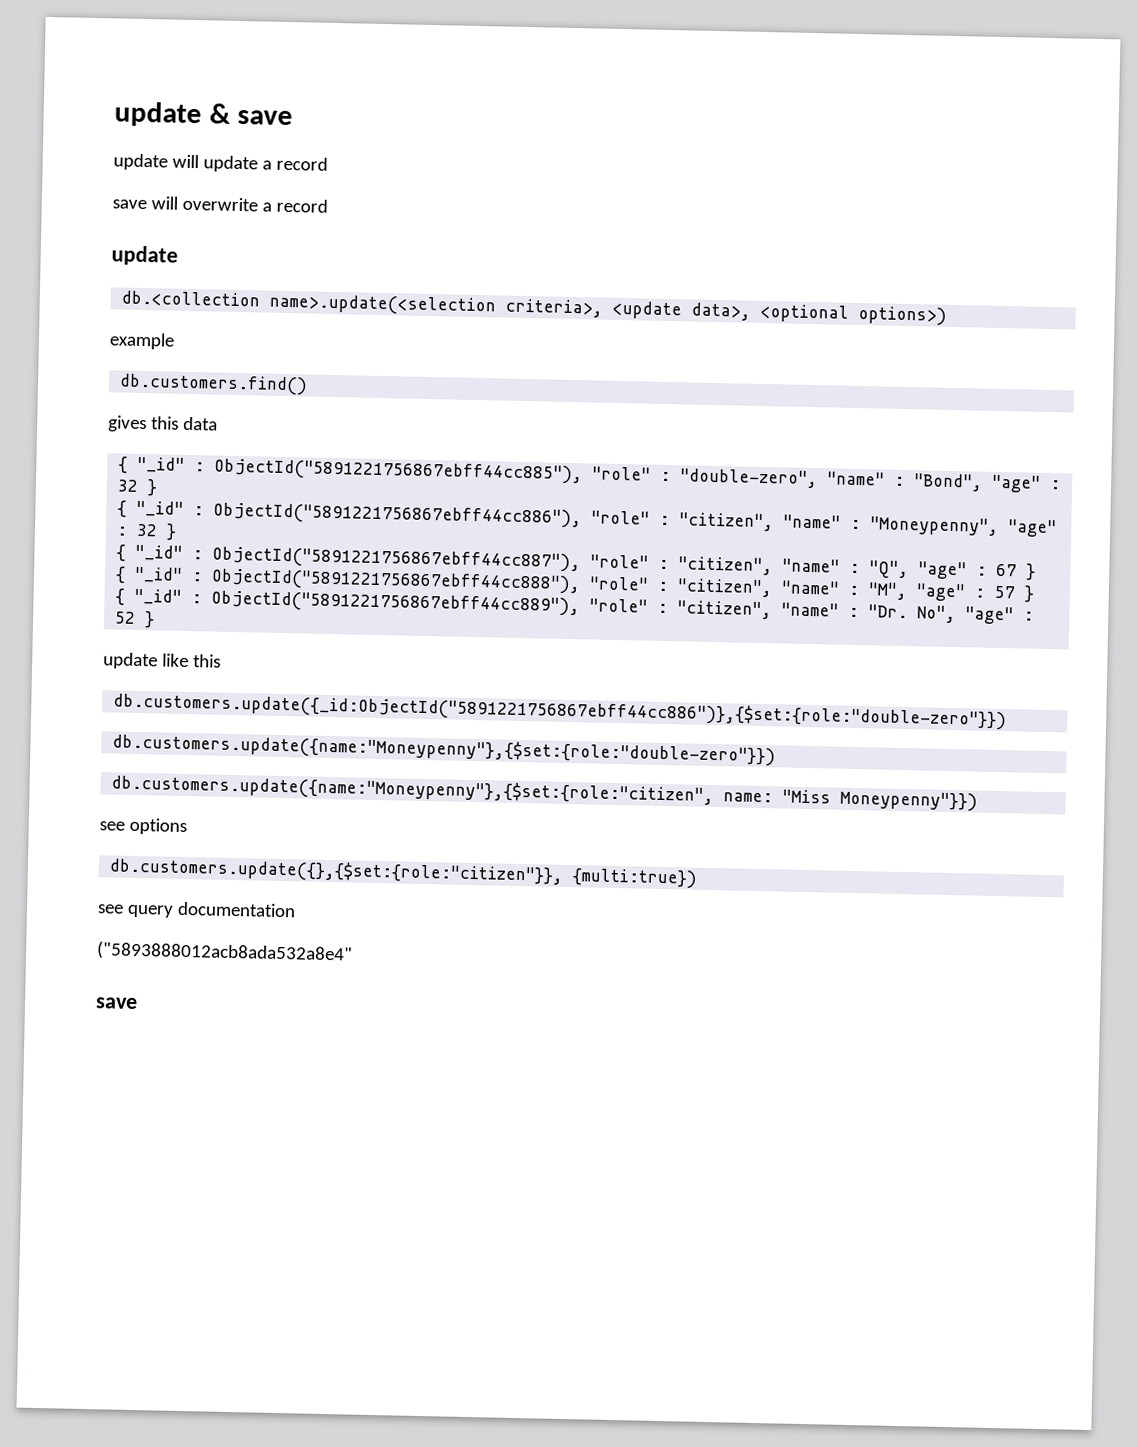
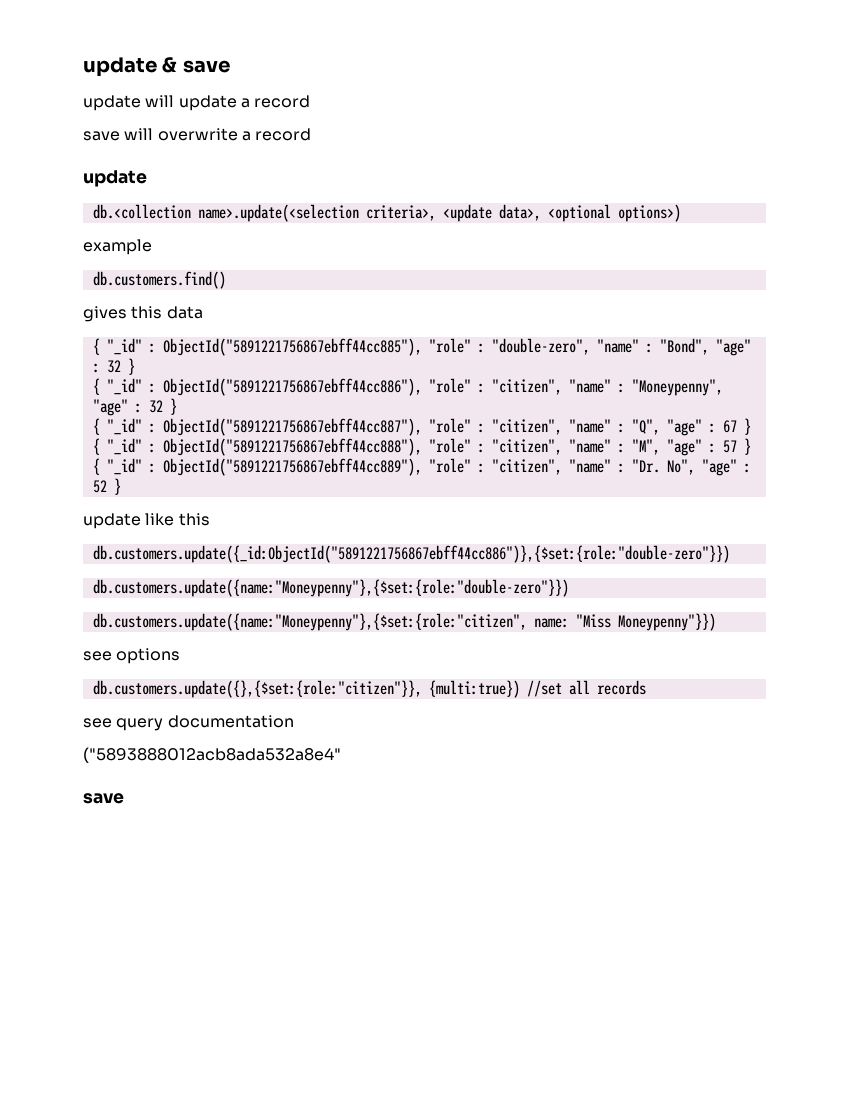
- db.customers.update({},{$set:{role:"citizen"}}, {multi:true})
+ db.customers.update({},{$set:{role:"citizen"}}, {multi:true}) //set all records

